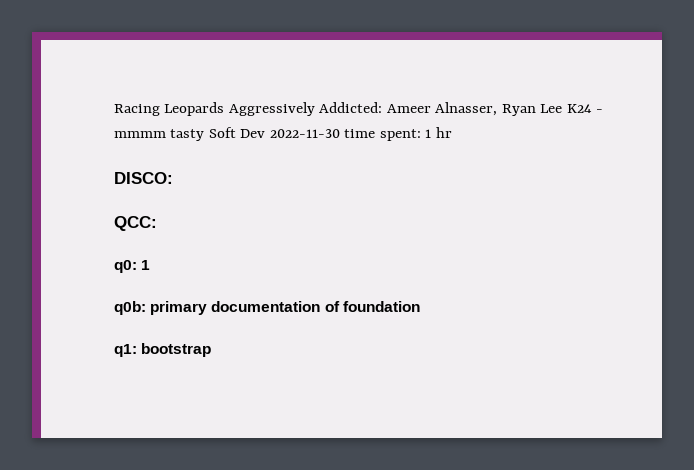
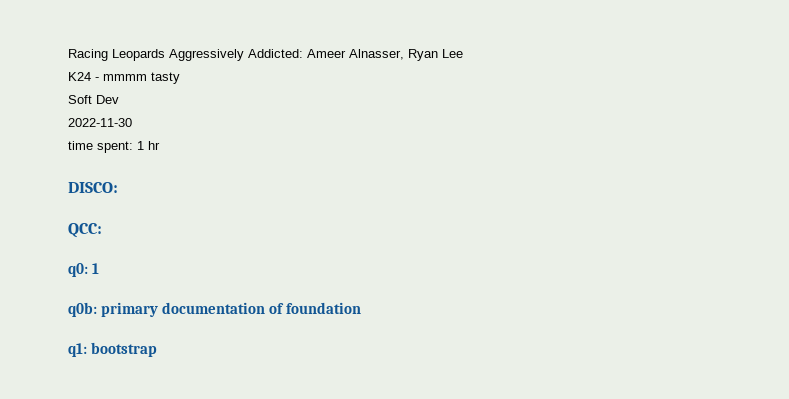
- Racing Leopards Aggressively Addicted: Ameer Alnasser, Ryan Lee K24 - mmmm tasty Soft Dev 2022-11-30 time spent: 1 hr
+ Racing Leopards Aggressively Addicted: Ameer Alnasser, Ryan Lee
+ K24 - mmmm tasty
+ Soft Dev
+ 2022-11-30
+ time spent: 1 hr

